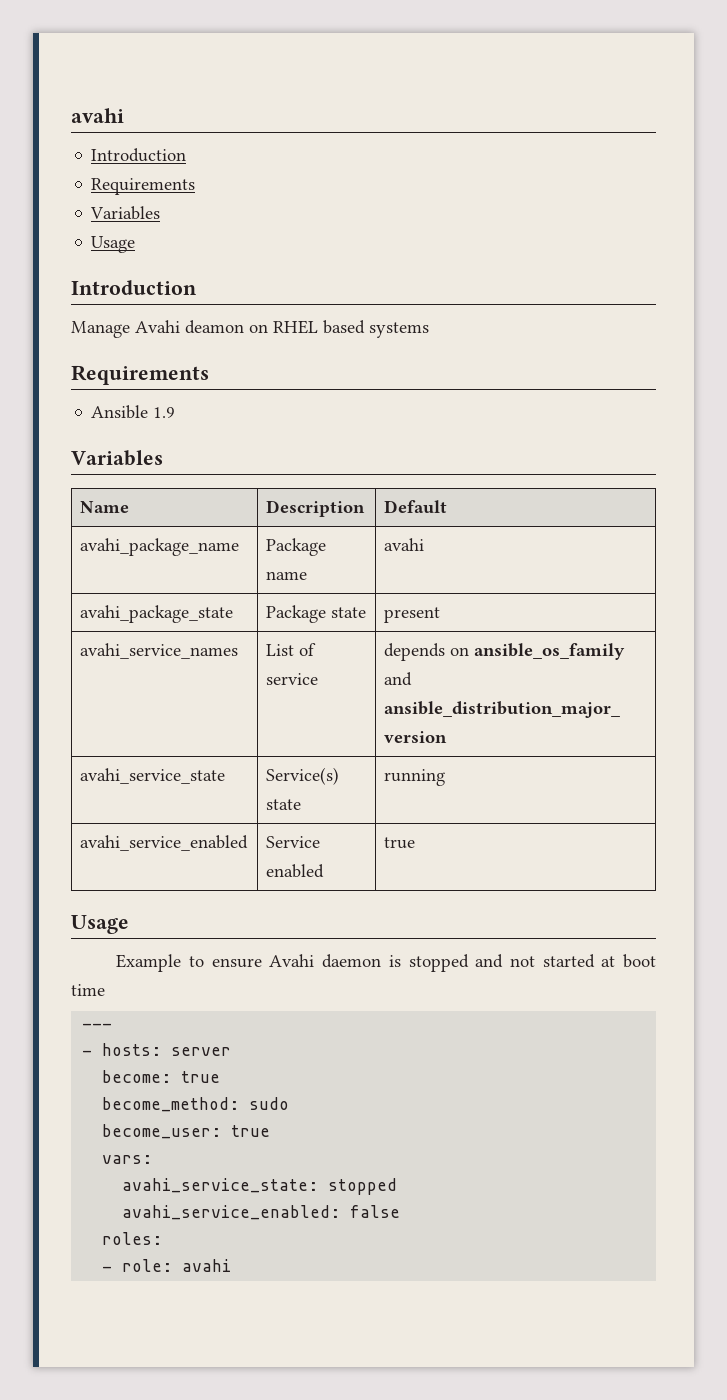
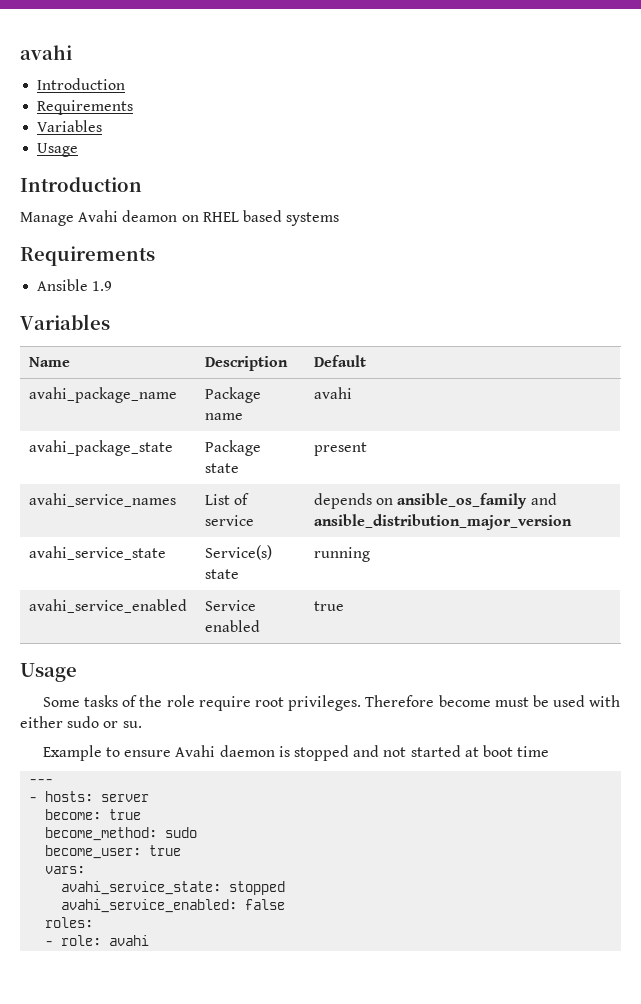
+ Some tasks of the role require root privileges. Therefore become must be used with either sudo or su.

